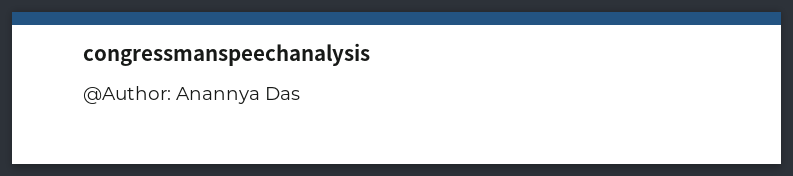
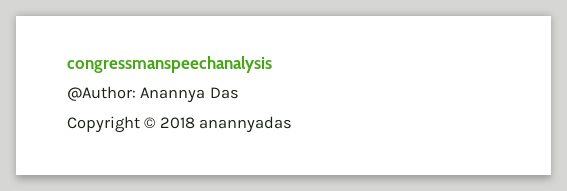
+ Copyright © 2018 anannyadas

